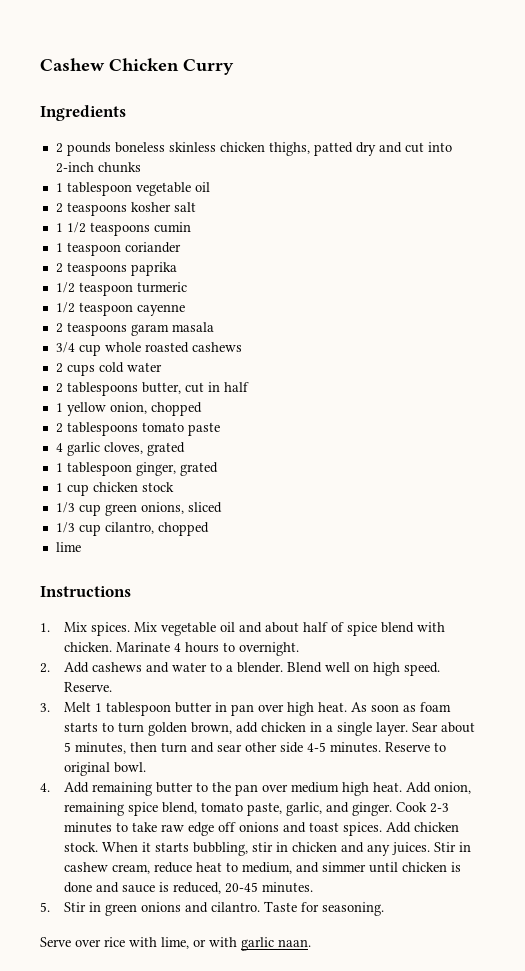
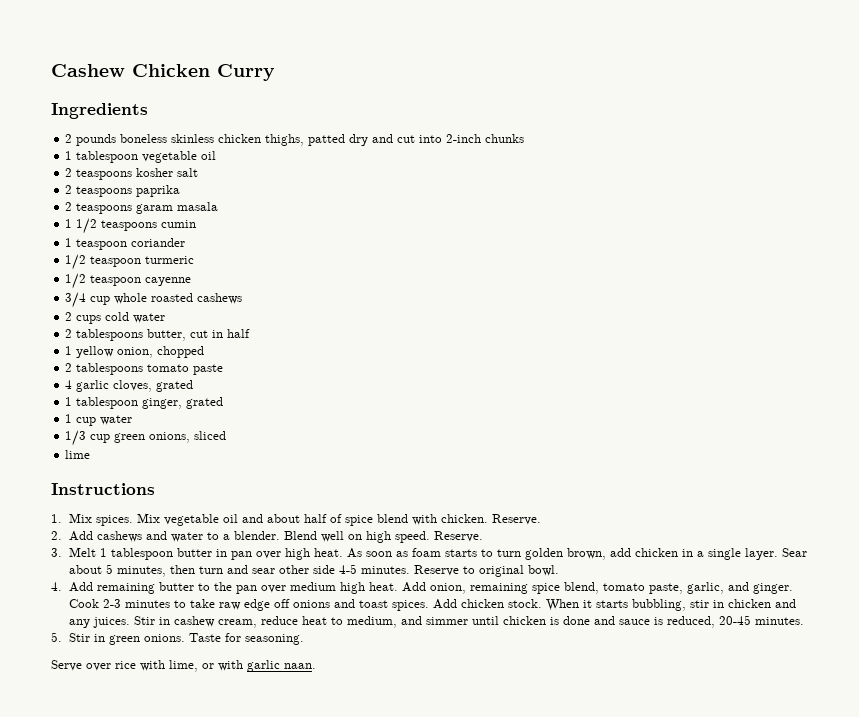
+ 2 teaspoons paprika
+ 2 teaspoons garam masala
- 2 teaspoons paprika
- 2 teaspoons garam masala
- 1 cup chicken stock
+ 1 cup water
- 1/3 cup cilantro, chopped
- Mix vegetable oil and about half of spice blend with chicken. Marinate 4 hours to overnight.
+ Mix vegetable oil and about half of spice blend with chicken. Reserve.
- 5. Stir in green onions and cilantro.
+ 5. Stir in green onions.

